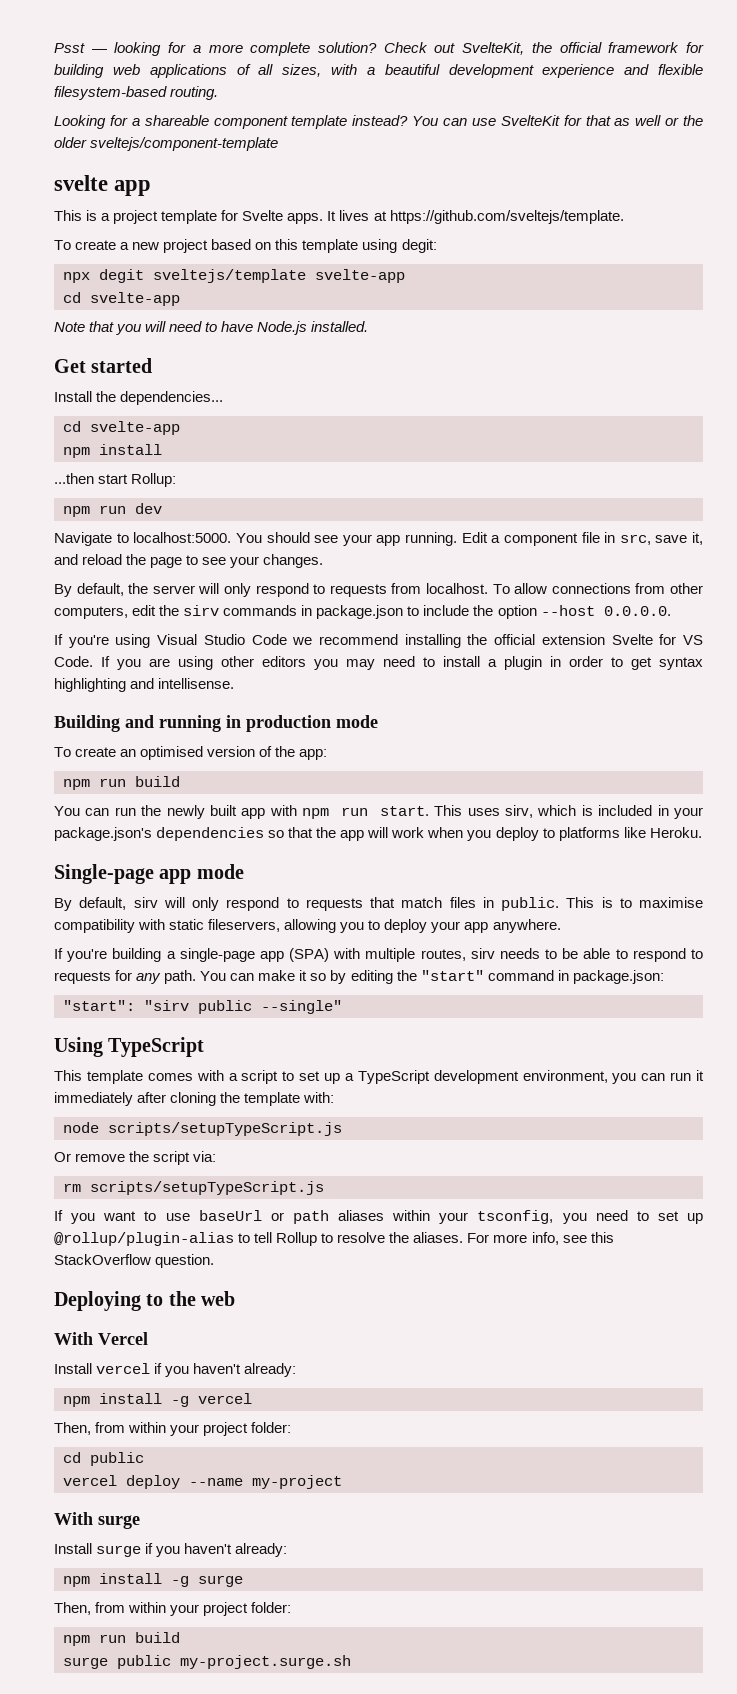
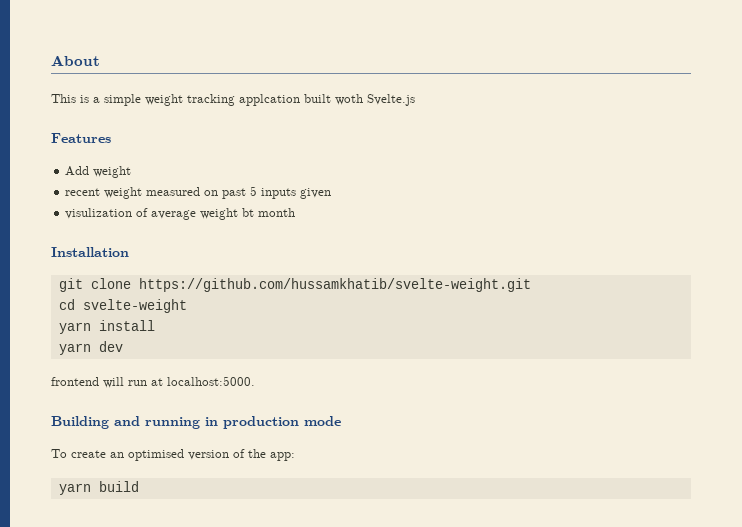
- Psst — looking for a more complete solution? Check out SvelteKit, the official framework for building web applications of all sizes, with a beautiful development experience and flexible filesystem-based routing.
- Looking for a shareable component template instead? You can use SvelteKit for that as well or the older sveltejs/component-template
- svelte app
- This is a project template for Svelte apps. It lives at https://github.com/sveltejs/template.
- To create a new project based on this template using degit:
- npx degit sveltejs/template svelte-app
- cd svelte-app
- Note that you will need to have Node.js installed.
- Get started
- Install the dependencies...
- cd svelte-app
- npm install
- ...then start Rollup:
- npm run dev
- Navigate to localhost:5000. You should see your app running. Edit a component file in src, save it, and reload the page to see your changes.
- By default, the server will only respond to requests from localhost. To allow connections from other computers, edit the sirv commands in package.json to include the option --host 0.0.0.0.
- If you're using Visual Studio Code we recommend installing the official extension Svelte for VS Code. If you are using other editors you may need to install a plugin in order to get syntax highlighting and intellisense.
+ About
+ This is a simple weight tracking applcation built woth Svelte.js
+ Features
+ Add weight
+ recent weight measured on past 5 inputs given
+ visulization of average weight bt month
+ Installation
+ git clone https://github.com/hussamkhatib/svelte-weight.git
+ cd svelte-weight
+ yarn install
+ yarn dev
+ frontend will run at localhost:5000.
  To create an optimised version of the app:
- npm run build
- You can run the newly built app with npm run start. This uses sirv, which is included in your package.json's dependencies so that the app will work when you deploy to platforms like Heroku.
- Single-page app mode
- By default, sirv will only respond to requests that match files in public. This is to maximise compatibility with static fileservers, allowing you to deploy your app anywhere.
- If you're building a single-page app (SPA) with multiple routes, sirv needs to be able to respond to requests for any path. You can make it so by editing the "start" command in package.json:
- "start": "sirv public --single"
- Using TypeScript
- This template comes with a script to set up a TypeScript development environment, you can run it immediately after cloning the template with:
- node scripts/setupTypeScript.js
- Or remove the script via:
- rm scripts/setupTypeScript.js
- If you want to use baseUrl or path aliases within your tsconfig, you need to set up @rollup/plugin-alias to tell Rollup to resolve the aliases. For more info, see this StackOverflow question.
- Deploying to the web
- With Vercel
- Install vercel if you haven't already:
- npm install -g vercel
- Then, from within your project folder:
- cd public
- vercel deploy --name my-project
- With surge
- Install surge if you haven't already:
- npm install -g surge
- Then, from within your project folder:
- npm run build
- surge public my-project.surge.sh
+ yarn build

